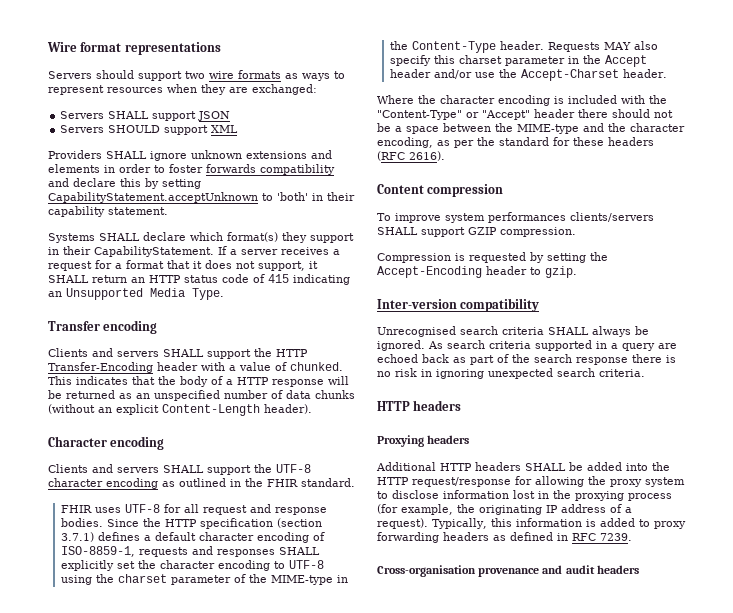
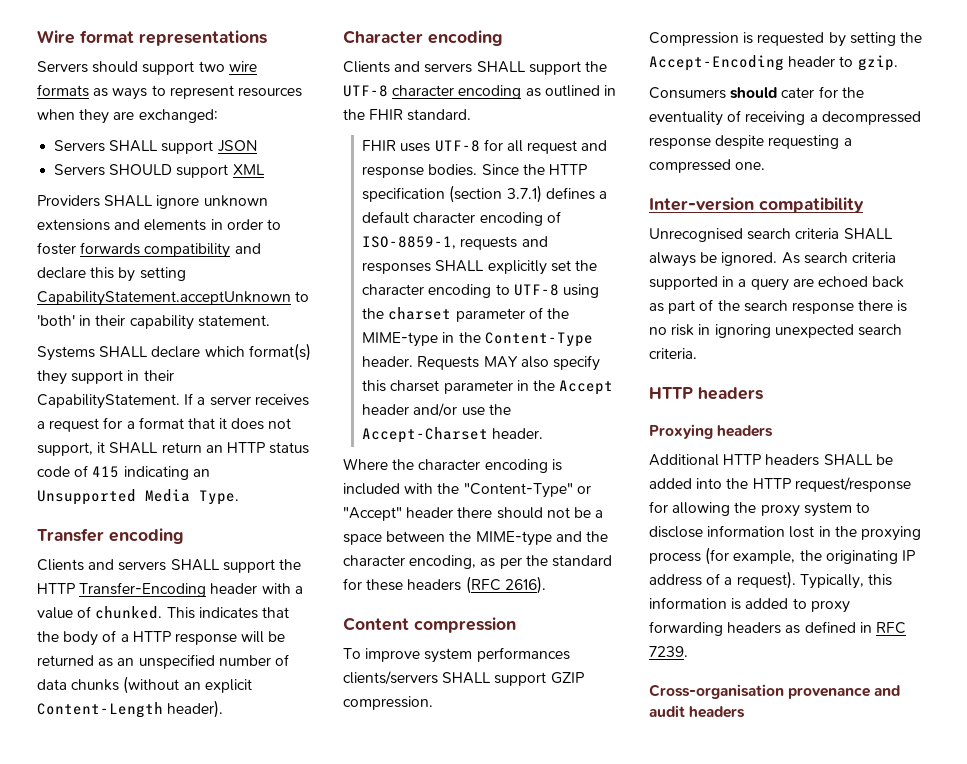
+ Consumers should cater for the eventuality of receiving a decompressed response despite requesting a compressed one.

